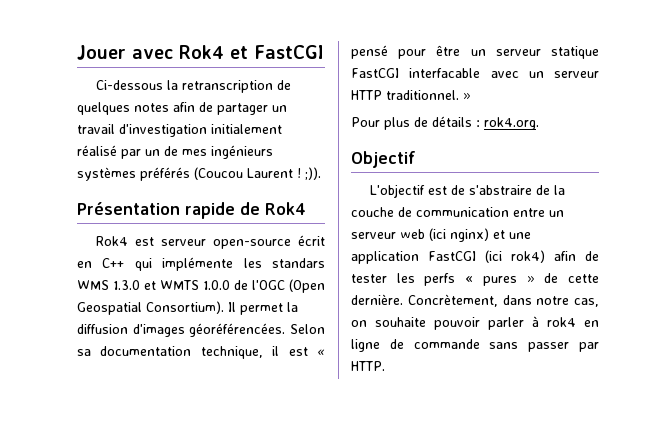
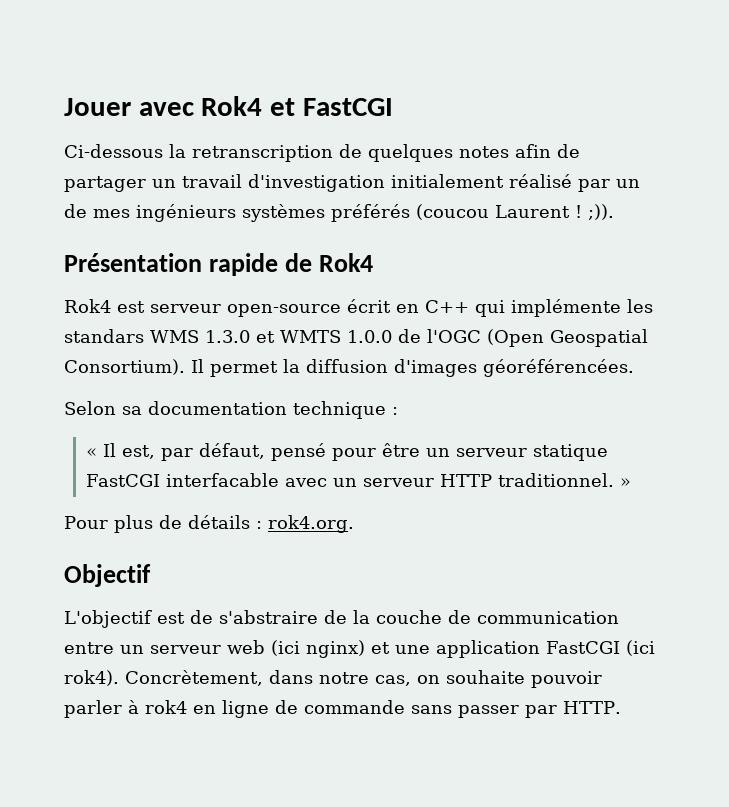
- Ci-dessous la retranscription de quelques notes afin de partager un travail d'investigation initialement réalisé par un de mes ingénieurs systèmes préférés (Coucou Laurent ! ;)).
+ Ci-dessous la retranscription de quelques notes afin de partager un travail d'investigation initialement réalisé par un de mes ingénieurs systèmes préférés (coucou Laurent ! ;)).
- Il permet la diffusion d'images géoréférencées. Selon sa documentation technique, il est « pensé pour être un serveur statique FastCGI interfacable avec un serveur HTTP traditionnel. »
+ Il permet la diffusion d'images géoréférencées.
+ Selon sa documentation technique :
+ « Il est, par défaut, pensé pour être un serveur statique FastCGI interfacable avec un serveur HTTP traditionnel. »
- L'objectif est de s'abstraire de la couche de communication entre un serveur web (ici nginx) et une application FastCGI (ici rok4) afin de tester les perfs « pures » de cette dernière.
+ L'objectif est de s'abstraire de la couche de communication entre un serveur web (ici nginx) et une application FastCGI (ici rok4).

